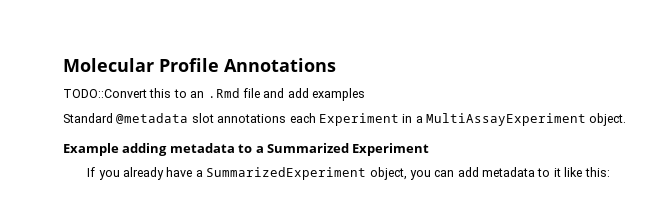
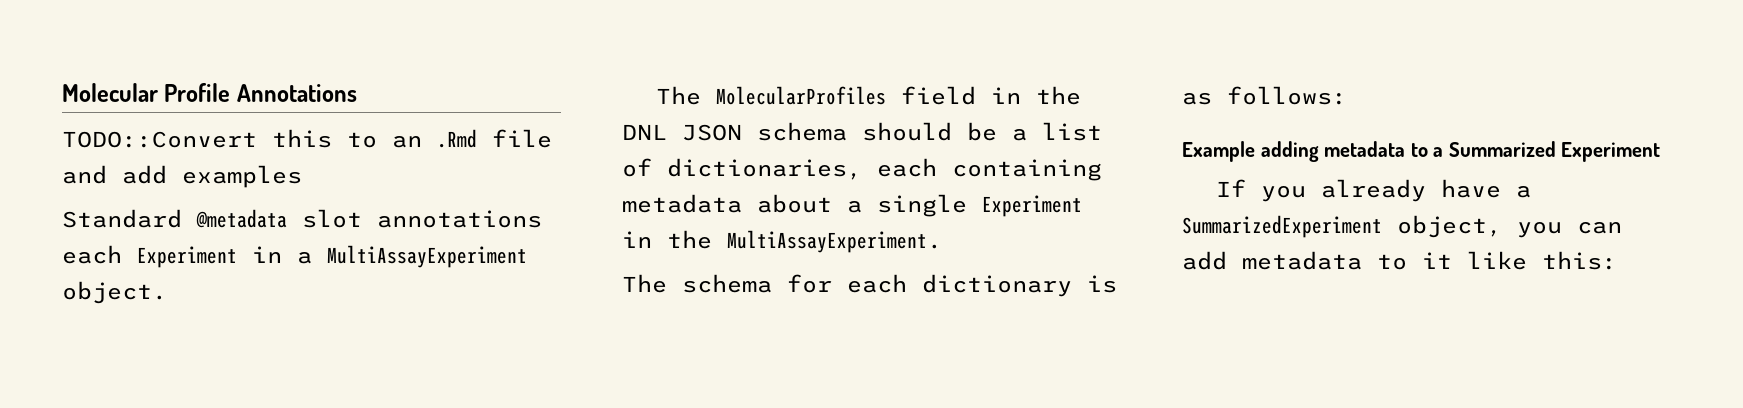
+ The MolecularProfiles field in the DNL JSON schema should be a list of dictionaries, each containing metadata about a single Experiment in the MultiAssayExperiment.
+ The schema for each dictionary is as follows:

